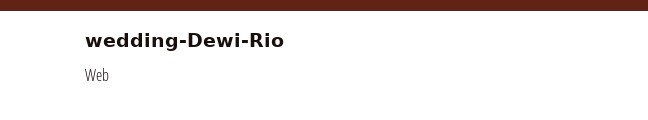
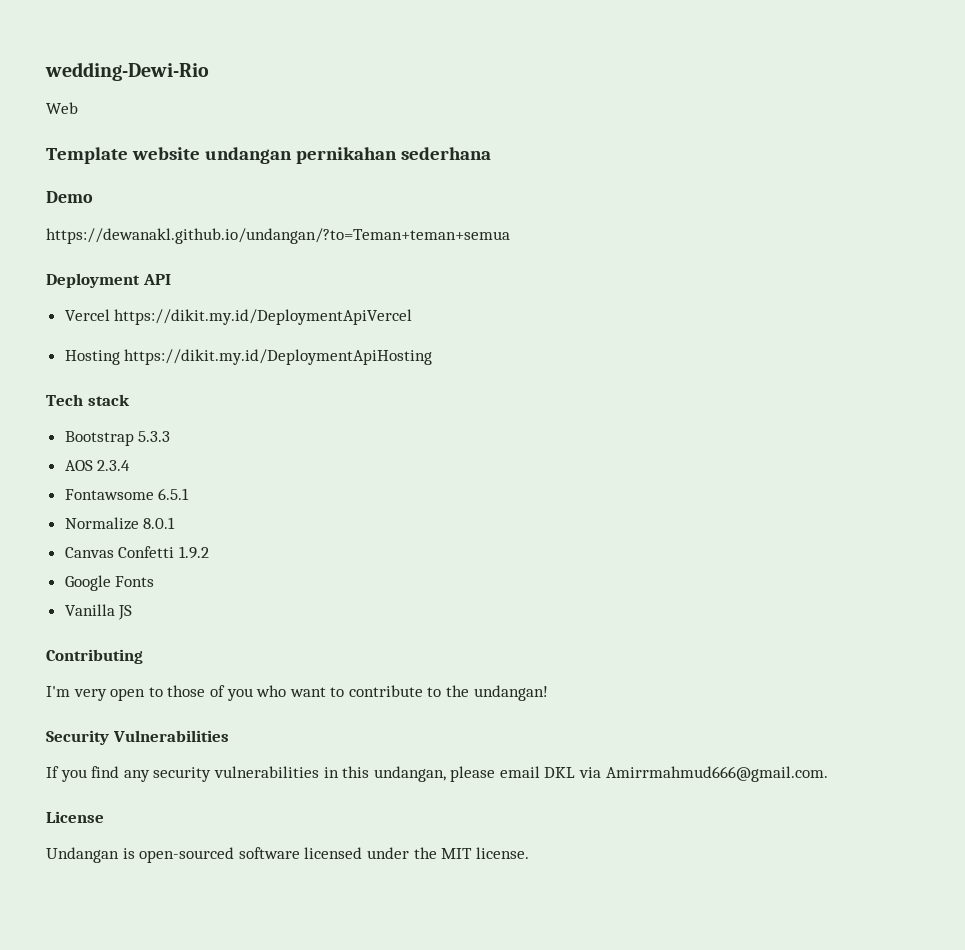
+ Template website undangan pernikahan sederhana
+ Demo
+ https://dewanakl.github.io/undangan/?to=Teman+teman+semua
+ Deployment API
+ Vercel https://dikit.my.id/DeploymentApiVercel
+ Hosting https://dikit.my.id/DeploymentApiHosting
+ Tech stack
+ Bootstrap 5.3.3
+ AOS 2.3.4
+ Fontawsome 6.5.1
+ Normalize 8.0.1
+ Canvas Confetti 1.9.2
+ Google Fonts
+ Vanilla JS
+ Contributing
+ I'm very open to those of you who want to contribute to the undangan!
+ Security Vulnerabilities
+ If you find any security vulnerabilities in this undangan, please email DKL via Amirrmahmud666@gmail.com.
+ License
+ Undangan is open-sourced software licensed under the MIT license.

